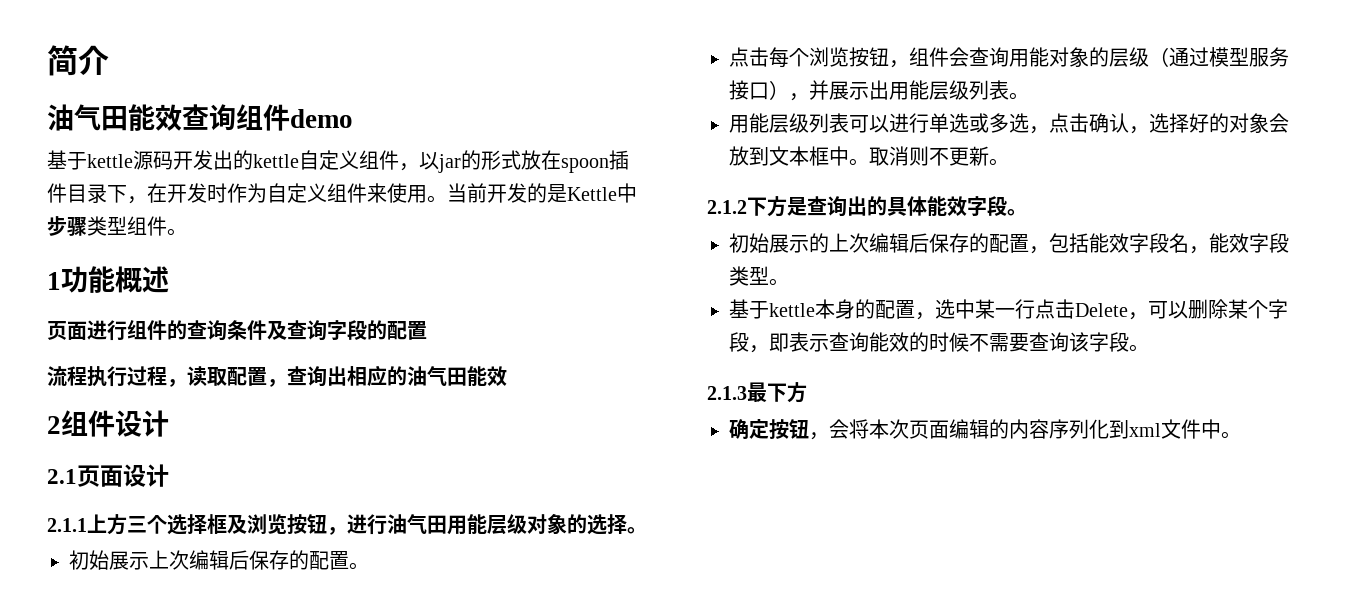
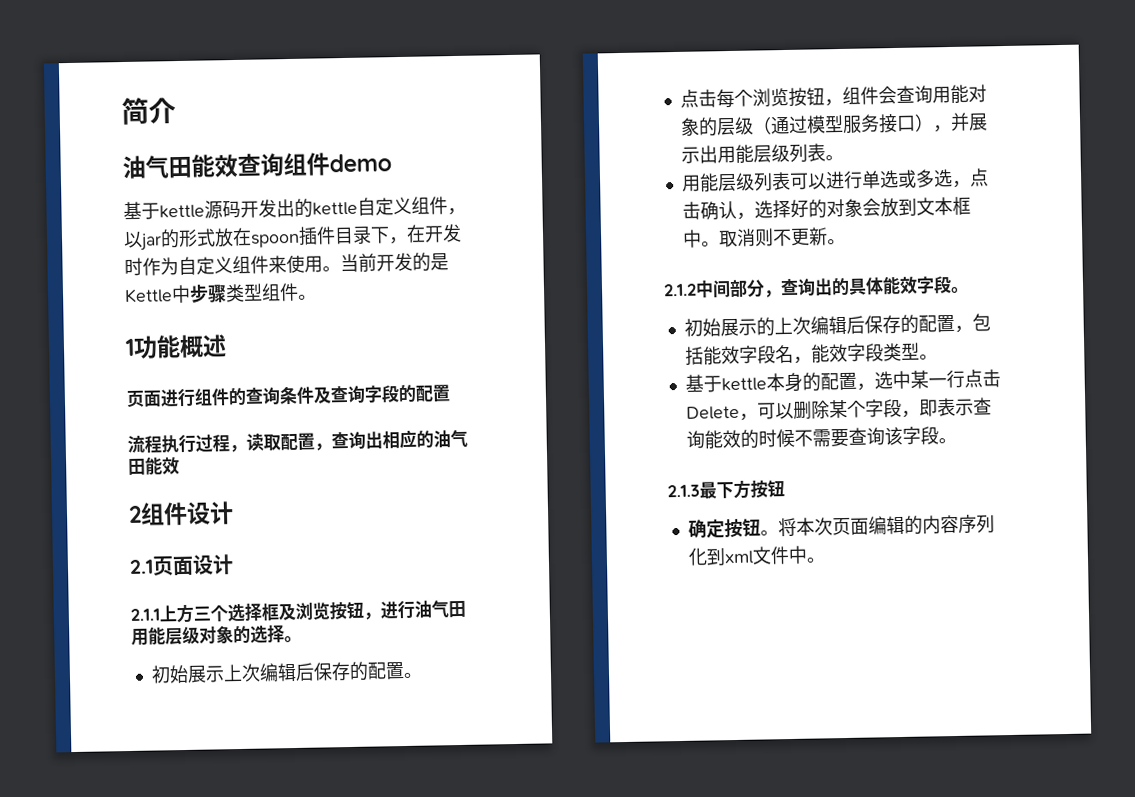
- 2.1.2下方是查询出的具体能效字段。
+ 2.1.2中间部分，查询出的具体能效字段。
- 2.1.3最下方
+ 2.1.3最下方按钮
- 确定按钮，会将本次页面编辑的内容序列化到xml文件中。
+ 确定按钮。将本次页面编辑的内容序列化到xml文件中。

